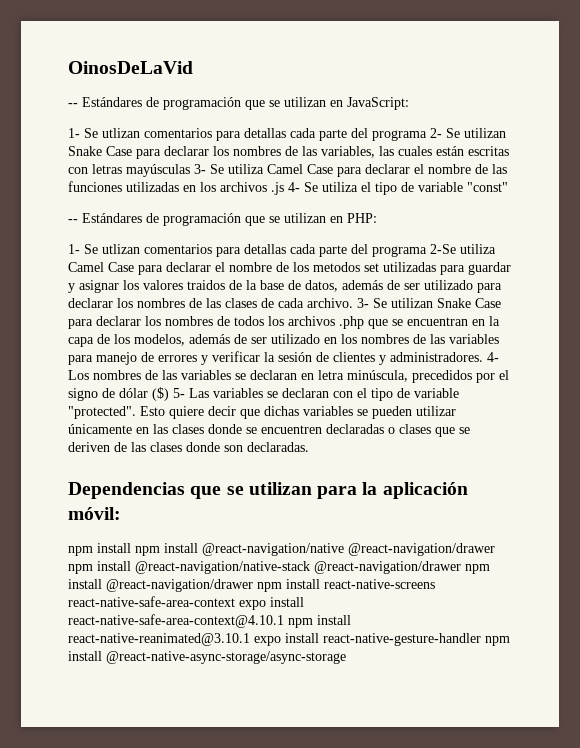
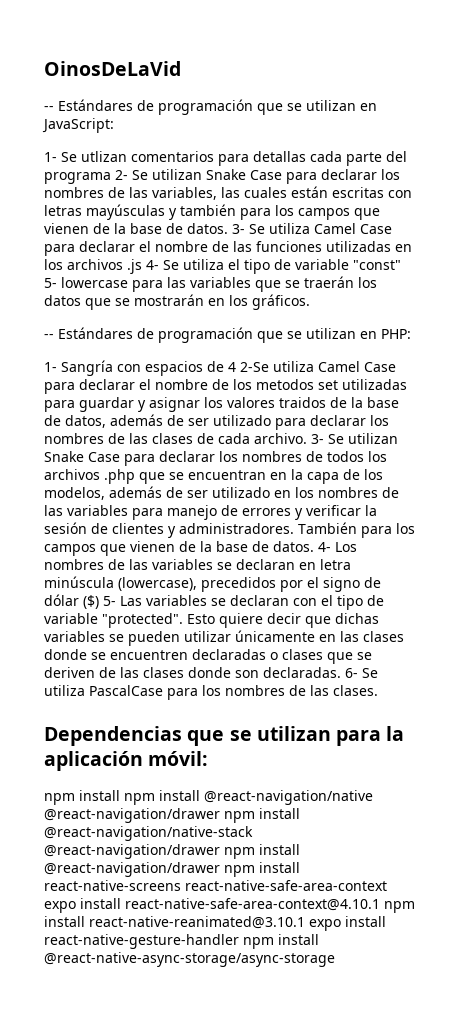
- 1- Se utlizan comentarios para detallas cada parte del programa 2- Se utilizan Snake Case para declarar los nombres de las variables, las cuales están escritas con letras mayúsculas 3- Se utiliza Camel Case para declarar el nombre de las funciones utilizadas en los archivos .js 4- Se utiliza el tipo de variable "const"
+ 1- Se utlizan comentarios para detallas cada parte del programa 2- Se utilizan Snake Case para declarar los nombres de las variables, las cuales están escritas con letras mayúsculas y también para los campos que vienen de la base de datos. 3- Se utiliza Camel Case para declarar el nombre de las funciones utilizadas en los archivos .js 4- Se utiliza el tipo de variable "const" 5- lowercase para las variables que se traerán los datos que se mostrarán en los gráficos.
- 1- Se utlizan comentarios para detallas cada parte del programa 2-Se utiliza Camel Case para declarar el nombre de los metodos set utilizadas para guardar y asignar los valores traidos de la base de datos, además de ser utilizado para declarar los nombres de las clases de cada archivo.
+ 1- Sangría con espacios de 4 2-Se utiliza Camel Case para declarar el nombre de los metodos set utilizadas para guardar y asignar los valores traidos de la base de datos, además de ser utilizado para declarar los nombres de las clases de cada archivo.
+ También para los campos que vienen de la base de datos.
- 4- Los nombres de las variables se declaran en letra minúscula, precedidos por el signo de dólar ($) 5- Las variables se declaran con el tipo de variable "protected".
+ 4- Los nombres de las variables se declaran en letra minúscula (lowercase), precedidos por el signo de dólar ($) 5- Las variables se declaran con el tipo de variable "protected".
+ 6- Se utiliza PascalCase para los nombres de las clases.

